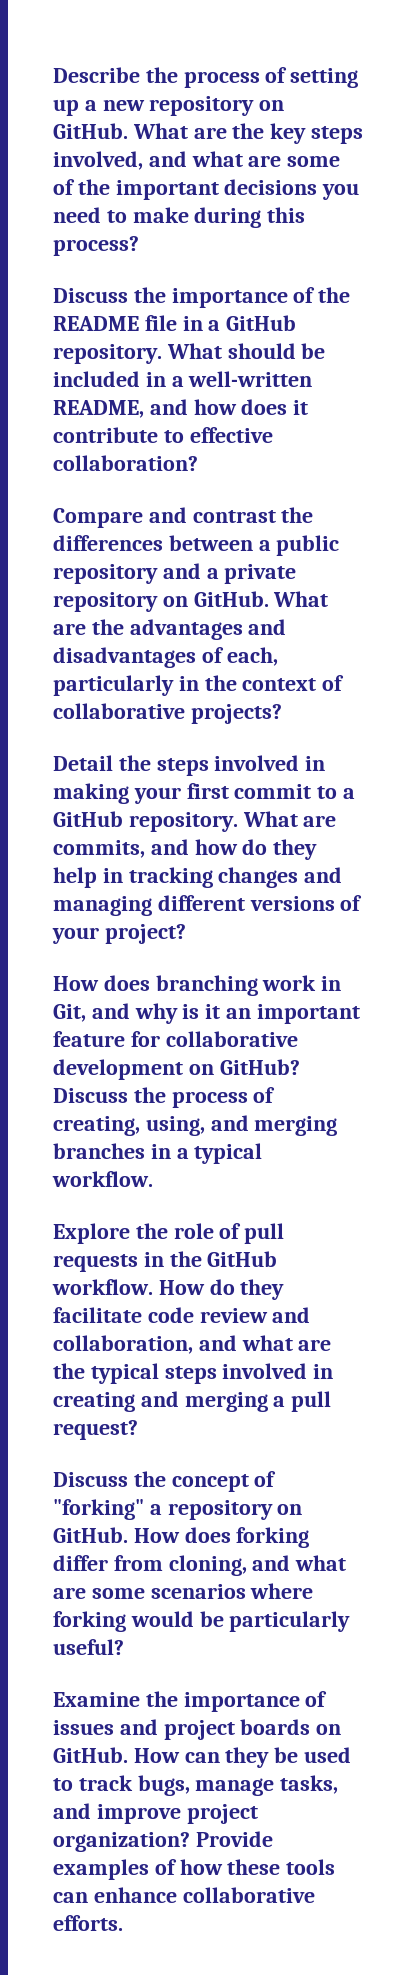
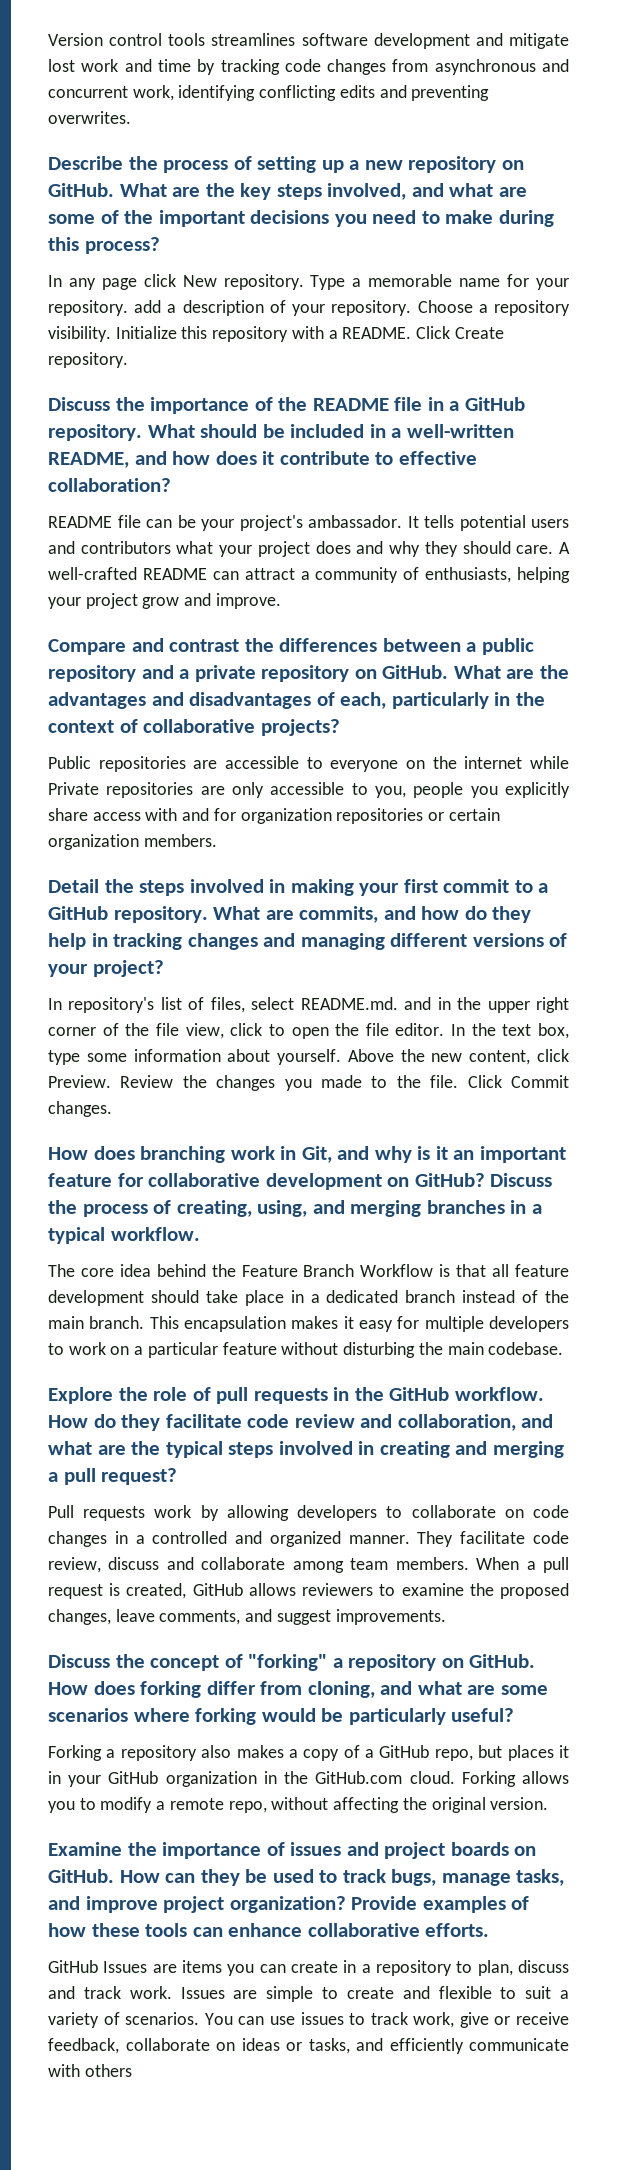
+ Version control tools streamlines software development and mitigate lost work and time by tracking code changes from asynchronous and concurrent work, identifying conflicting edits and preventing overwrites.
+ In any page click New repository. Type a memorable name for your repository. add a description of your repository. Choose a repository visibility. Initialize this repository with a README. Click Create repository.
+ README file can be your project's ambassador. It tells potential users and contributors what your project does and why they should care. A well-crafted README can attract a community of enthusiasts, helping your project grow and improve.
+ Public repositories are accessible to everyone on the internet while Private repositories are only accessible to you, people you explicitly share access with and for organization repositories or certain organization members.
+ In repository's list of files, select README.md. and in the upper right corner of the file view, click to open the file editor. In the text box, type some information about yourself. Above the new content, click Preview. Review the changes you made to the file. Click Commit changes.
+ The core idea behind the Feature Branch Workflow is that all feature development should take place in a dedicated branch instead of the main branch. This encapsulation makes it easy for multiple developers to work on a particular feature without disturbing the main codebase.
+ Pull requests work by allowing developers to collaborate on code changes in a controlled and organized manner. They facilitate code review, discuss and collaborate among team members. When a pull request is created, GitHub allows reviewers to examine the proposed changes, leave comments, and suggest improvements.
+ Forking a repository also makes a copy of a GitHub repo, but places it in your GitHub organization in the GitHub.com cloud. Forking allows you to modify a remote repo, without affecting the original version.
+ GitHub Issues are items you can create in a repository to plan, discuss and track work. Issues are simple to create and flexible to suit a variety of scenarios. You can use issues to track work, give or receive feedback, collaborate on ideas or tasks, and efficiently communicate with others

